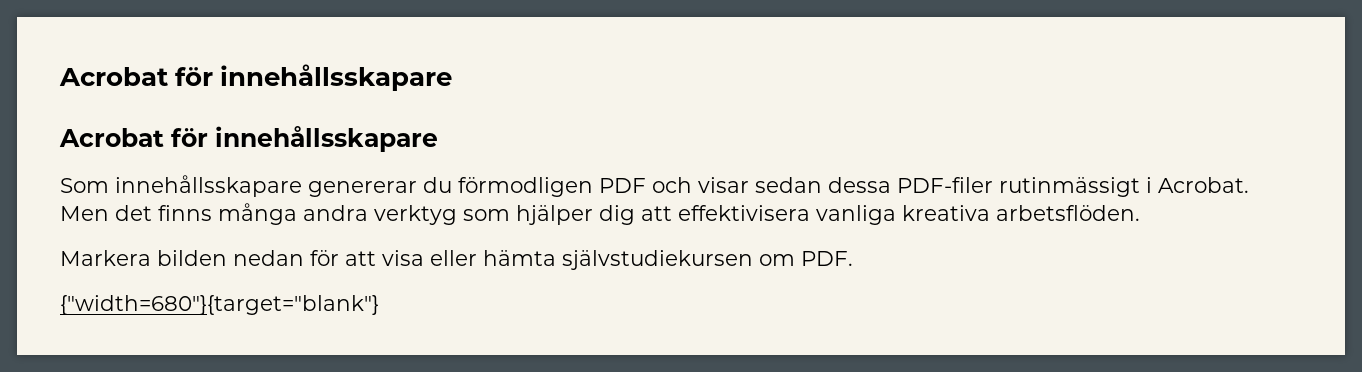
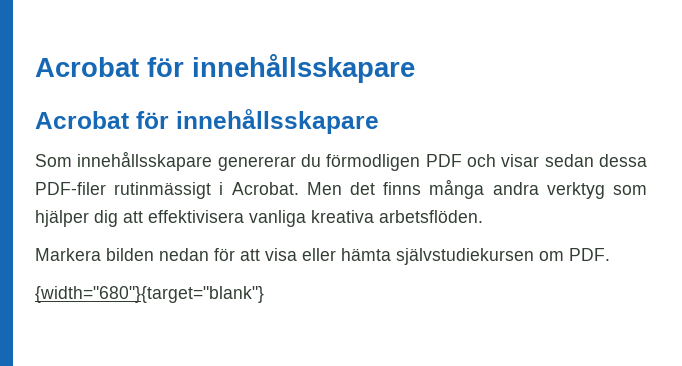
- {"width=680"}{target="blank"}
+ {width="680"}{target="blank"}

